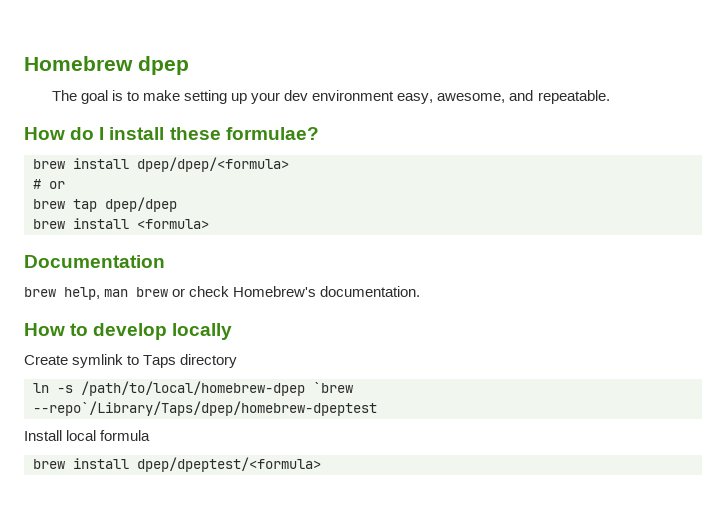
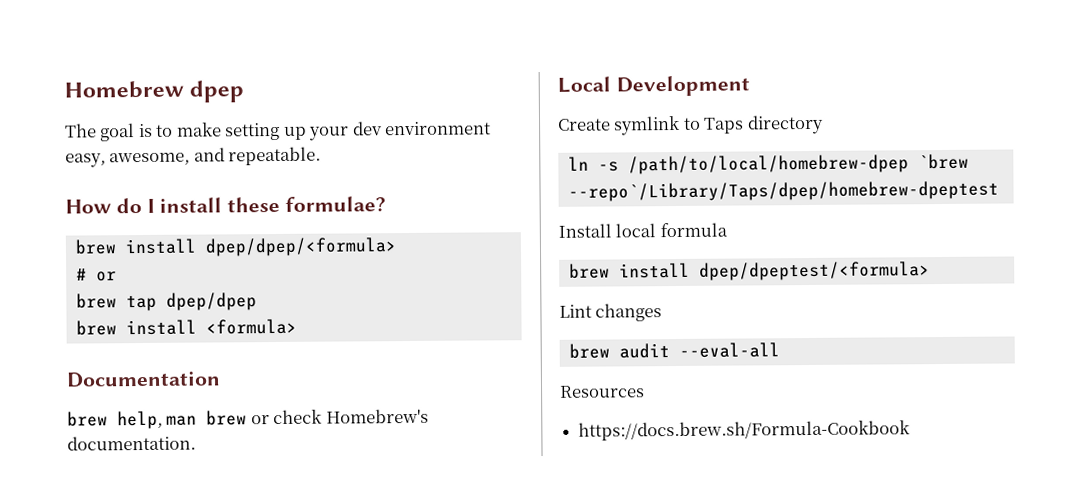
- How to develop locally
+ Local Development
+ Lint changes
+ brew audit --eval-all
+ Resources
+ https://docs.brew.sh/Formula-Cookbook

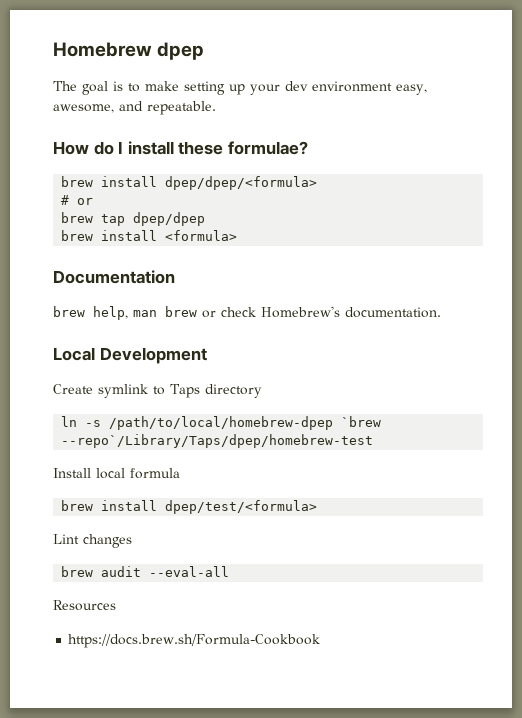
- ln -s /path/to/local/homebrew-dpep `brew --repo`/Library/Taps/dpep/homebrew-dpeptest
+ ln -s /path/to/local/homebrew-dpep `brew --repo`/Library/Taps/dpep/homebrew-test
- brew install dpep/dpeptest/<formula>
+ brew install dpep/test/<formula>

